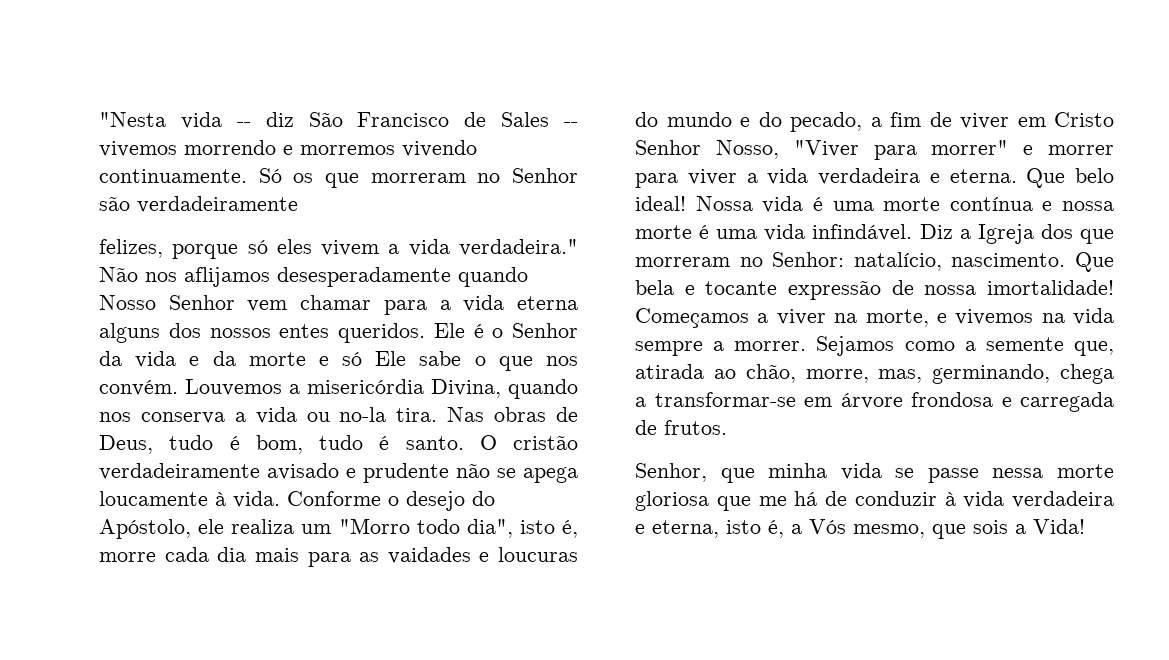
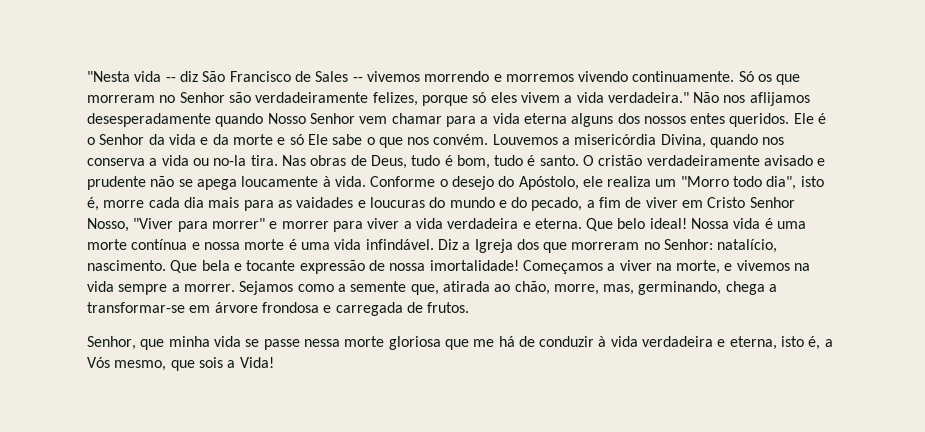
- Só os que morreram no Senhor são verdadeiramente
- felizes, porque só eles vivem a vida verdadeira."
+ Só os que morreram no Senhor são verdadeiramente felizes, porque só eles vivem a vida verdadeira."

